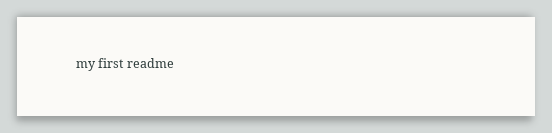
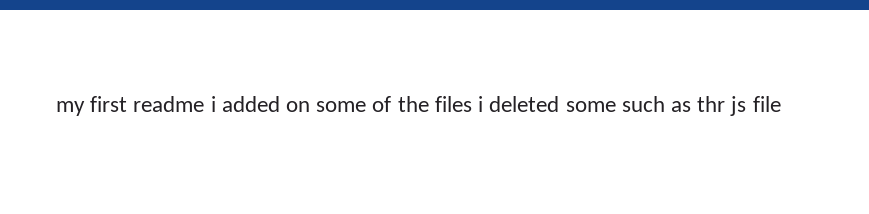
- my first readme
+ my first readme i added on some of the files i deleted some such as thr js file

